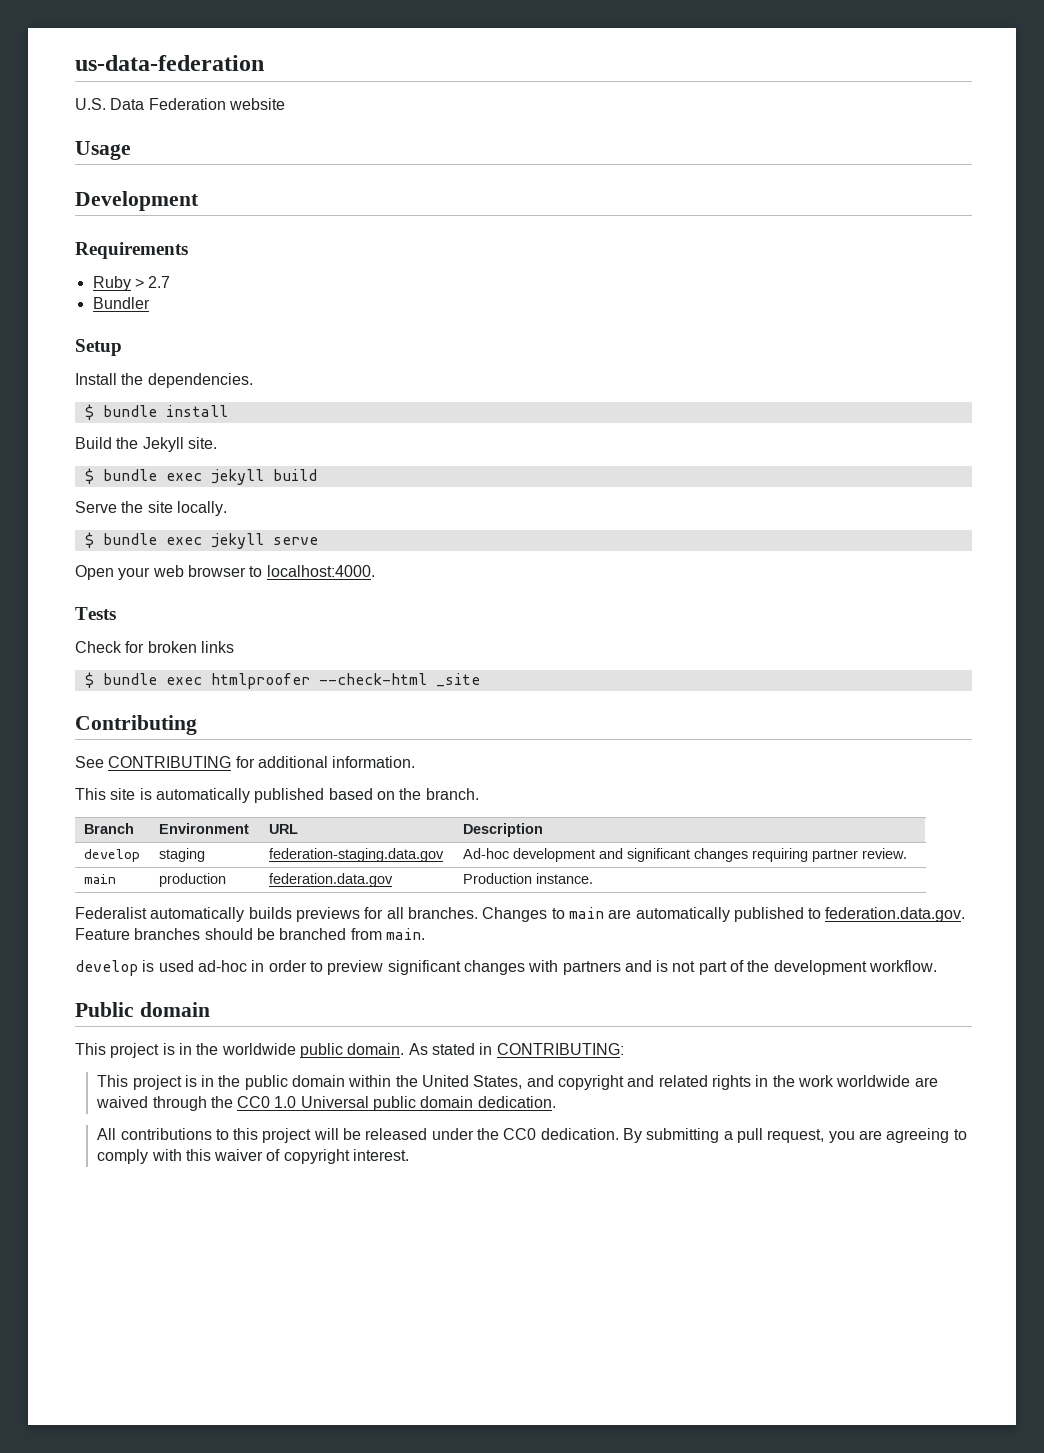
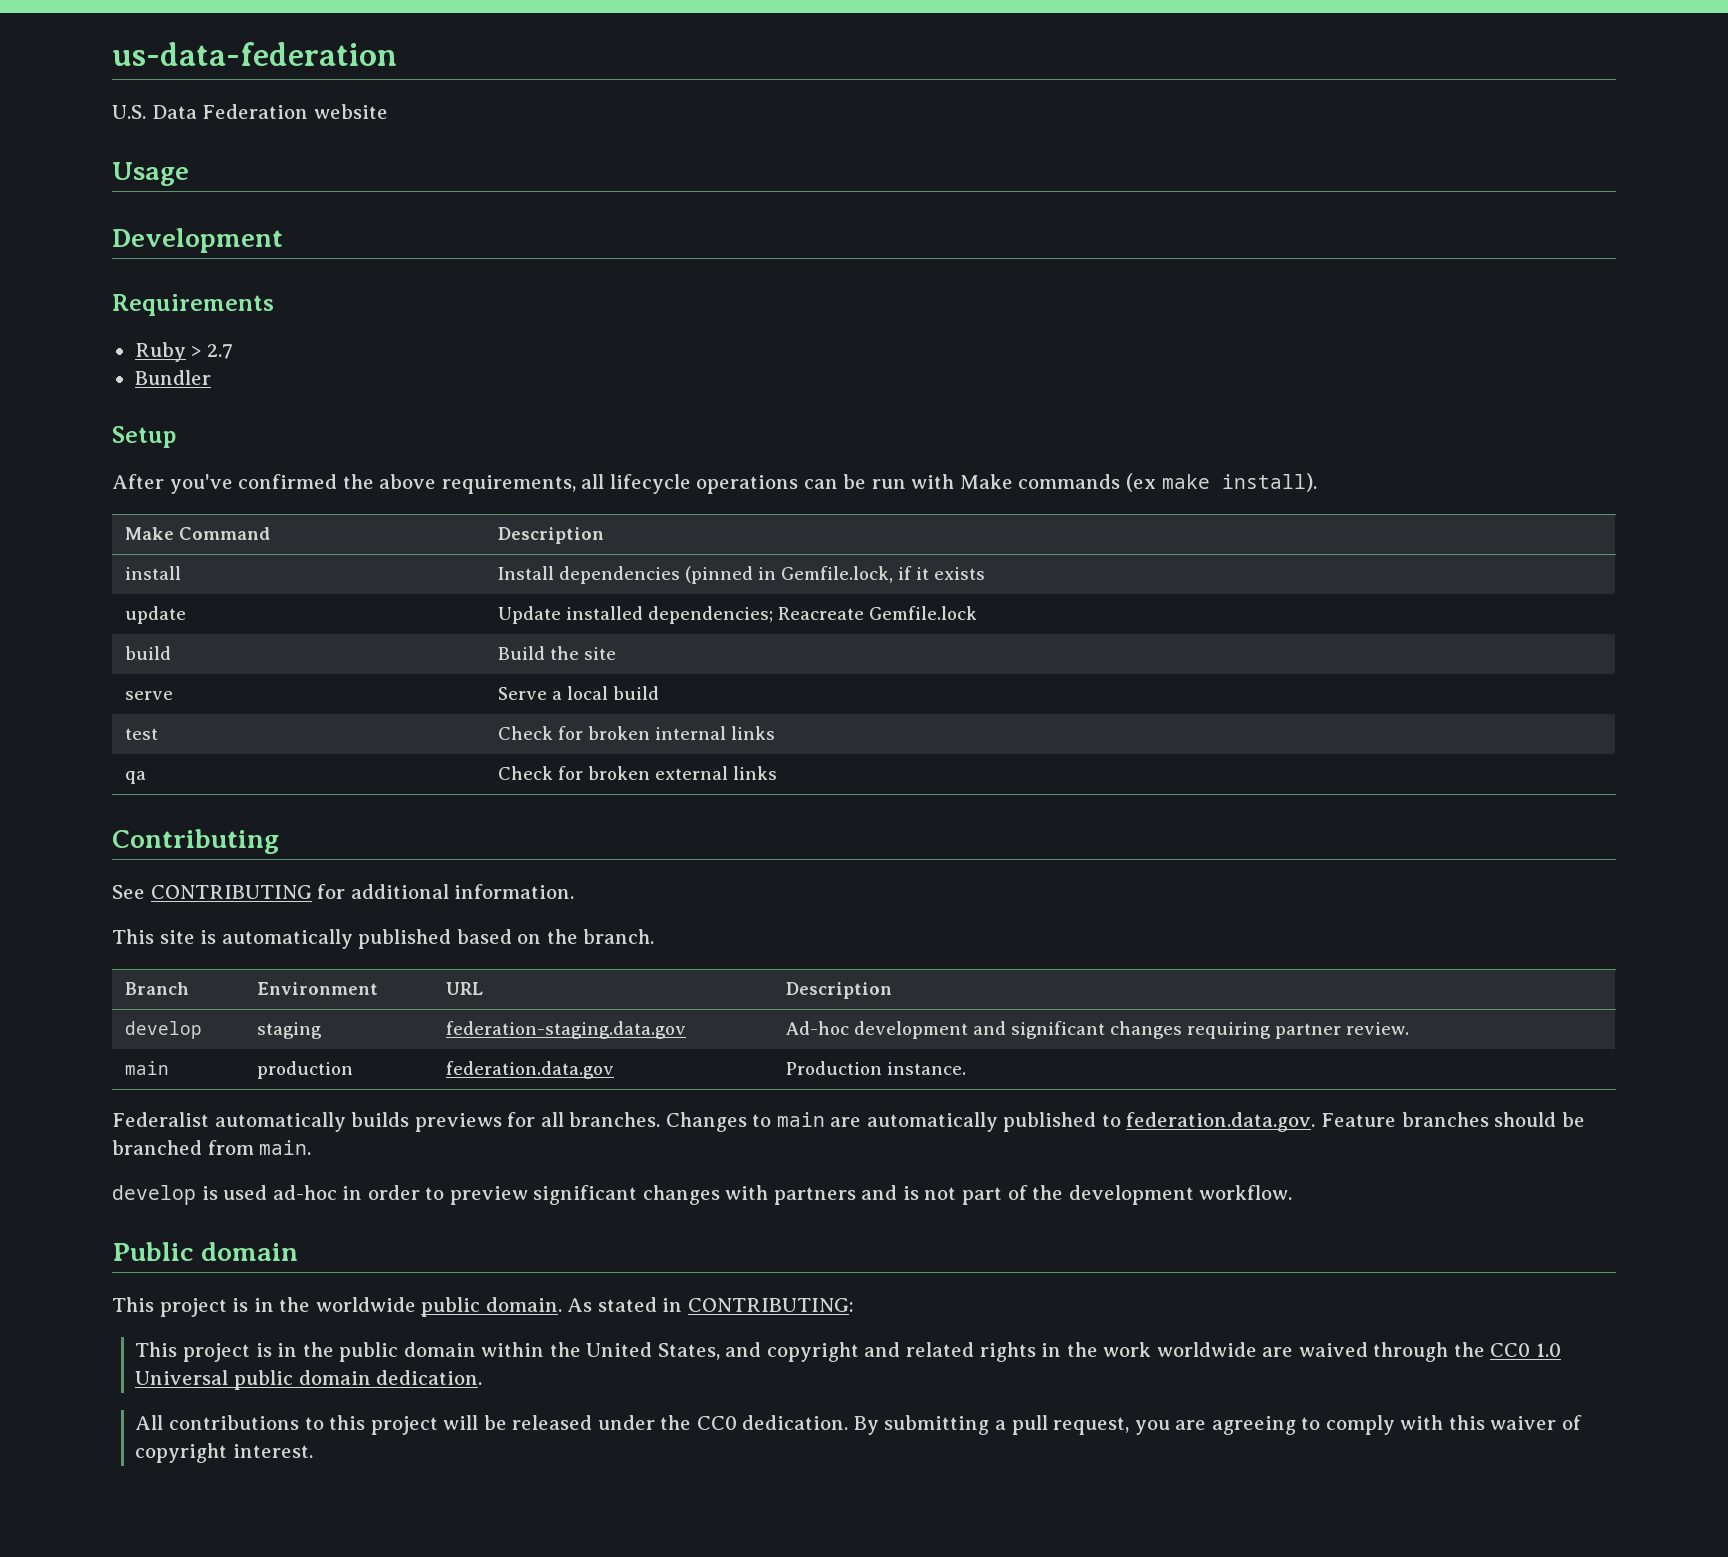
- Install the dependencies.
- $ bundle install
- Build the Jekyll site.
- $ bundle exec jekyll build
- Serve the site locally.
- $ bundle exec jekyll serve
- Open your web browser to localhost:4000.
- Tests
- Check for broken links
- $ bundle exec htmlproofer --check-html _site
+ After you've confirmed the above requirements, all lifecycle operations can be run with Make commands (ex make install).
+ Make Command | Description
+ install | Install dependencies (pinned in Gemfile.lock, if it exists
+ update | Update installed dependencies; Reacreate Gemfile.lock
+ build | Build the site
+ serve | Serve a local build
+ test | Check for broken internal links
+ qa | Check for broken external links

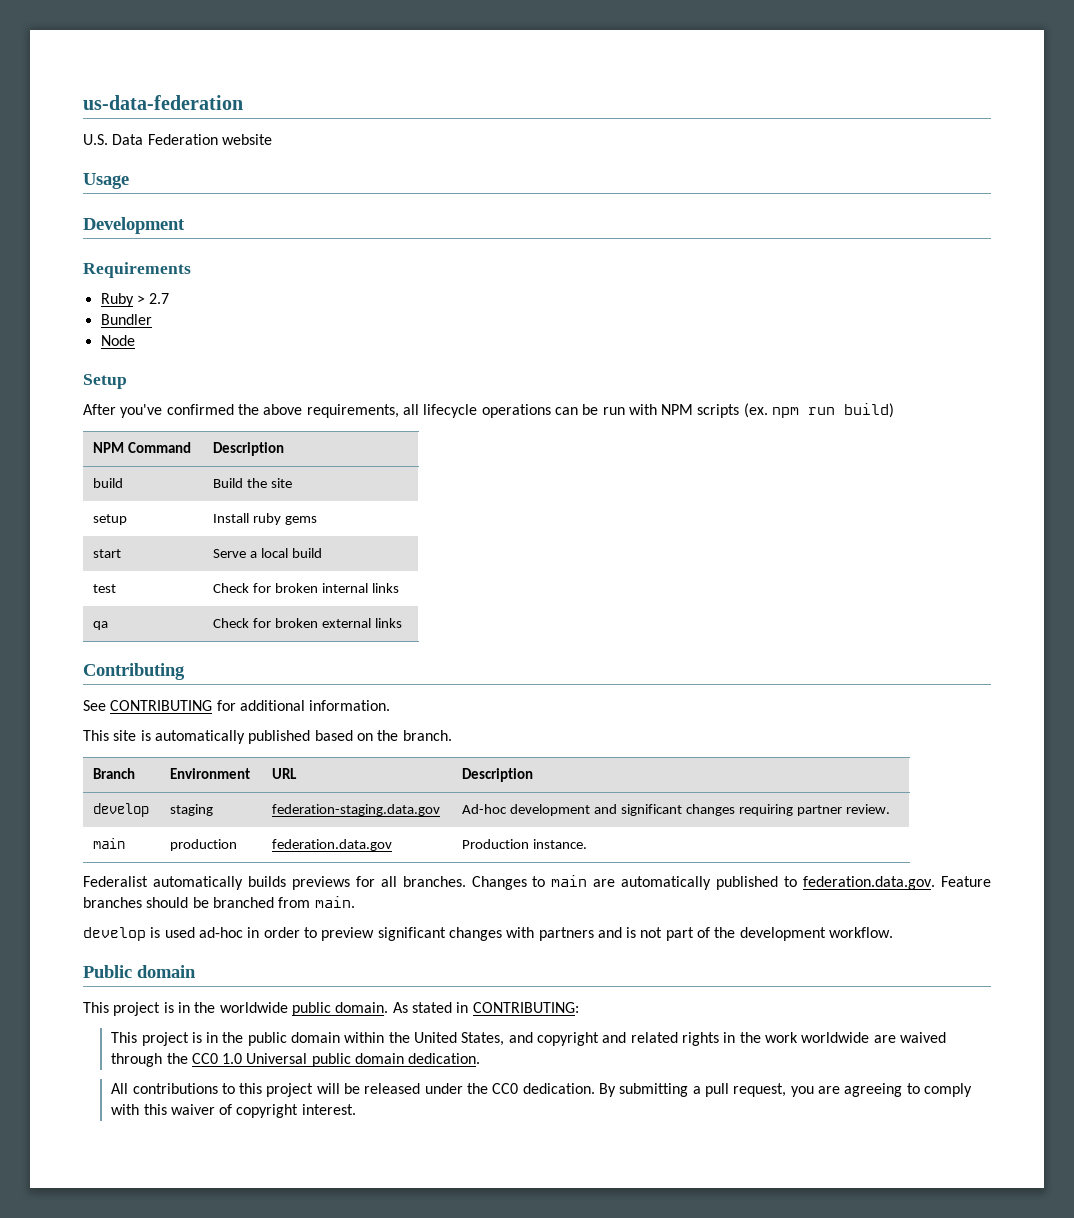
+ Node
- After you've confirmed the above requirements, all lifecycle operations can be run with Make commands (ex make install).
- Make Command | Description
- install | Install dependencies (pinned in Gemfile.lock, if it exists
- update | Update installed dependencies; Reacreate Gemfile.lock
+ After you've confirmed the above requirements, all lifecycle operations can be run with NPM scripts (ex. npm run build)
+ NPM Command | Description
- serve | Serve a local build
+ setup | Install ruby gems
+ start | Serve a local build

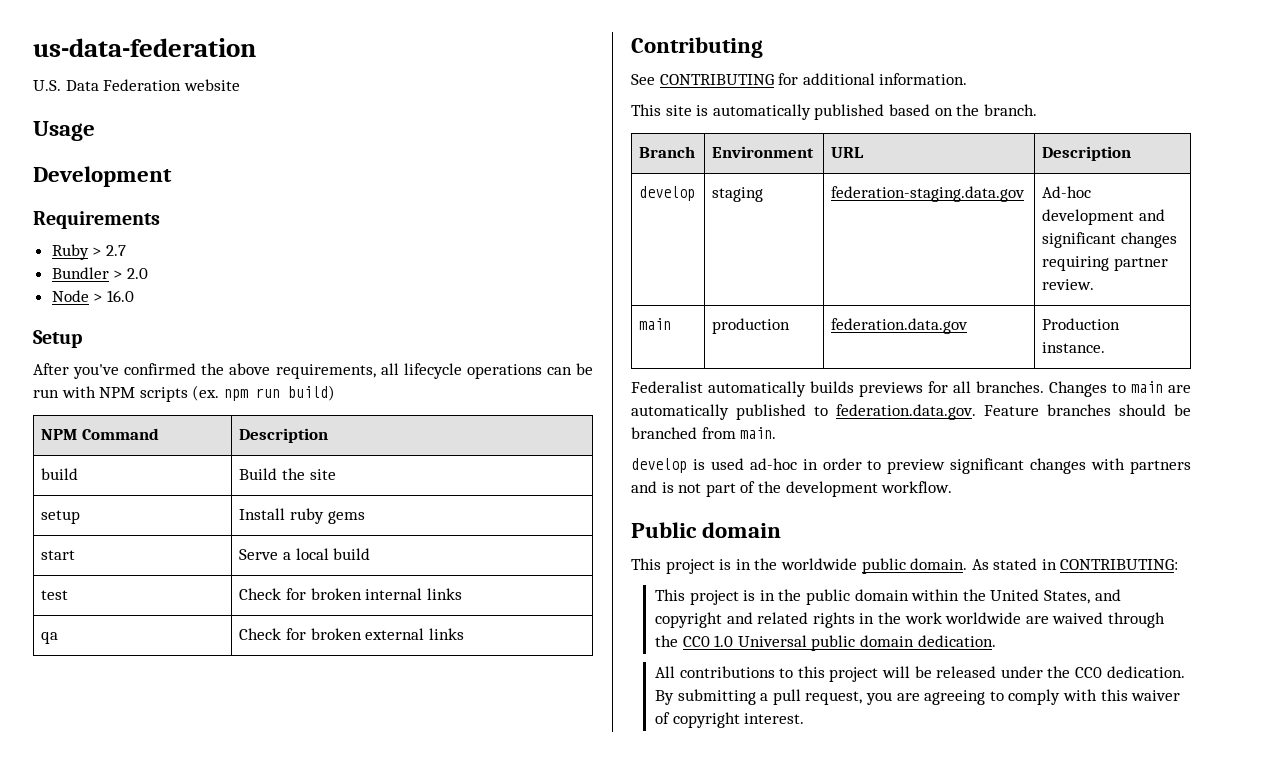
- Bundler
+ Bundler > 2.0
- Node
+ Node > 16.0

